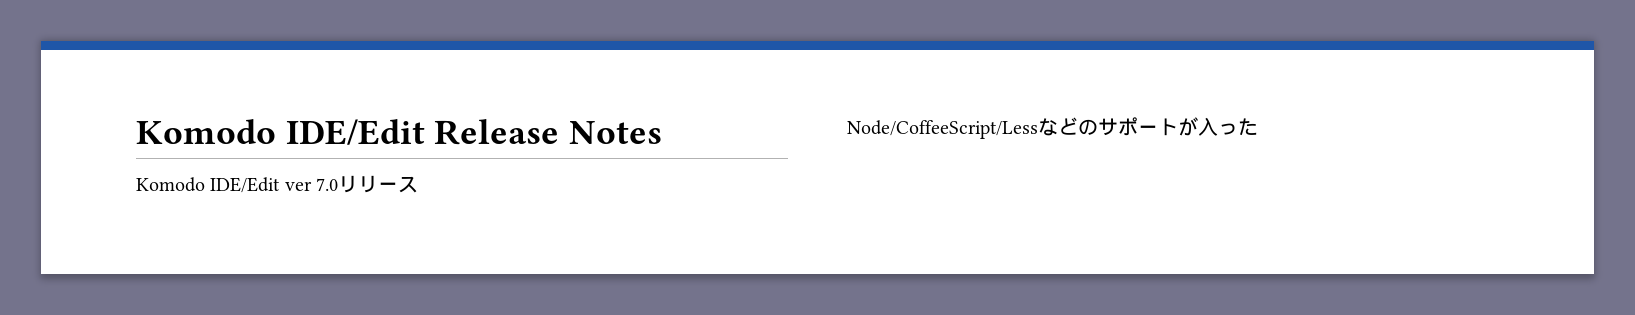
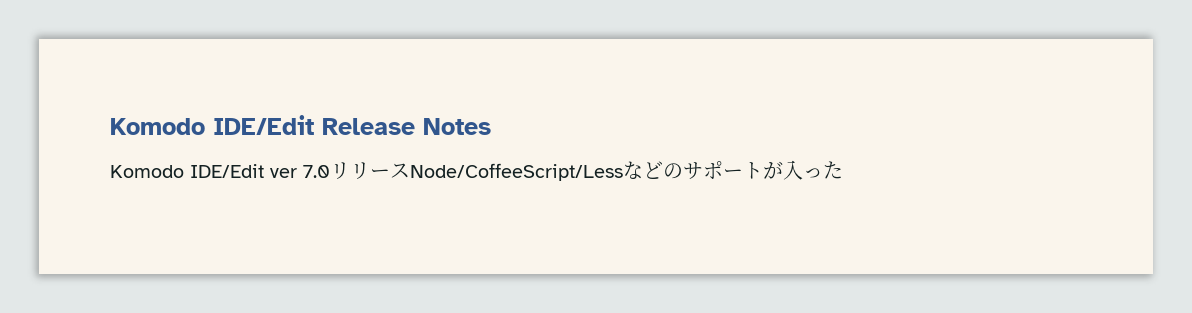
- Komodo IDE/Edit ver 7.0リリース
- Node/CoffeeScript/Lessなどのサポートが入った
+ Komodo IDE/Edit ver 7.0リリースNode/CoffeeScript/Lessなどのサポートが入った

